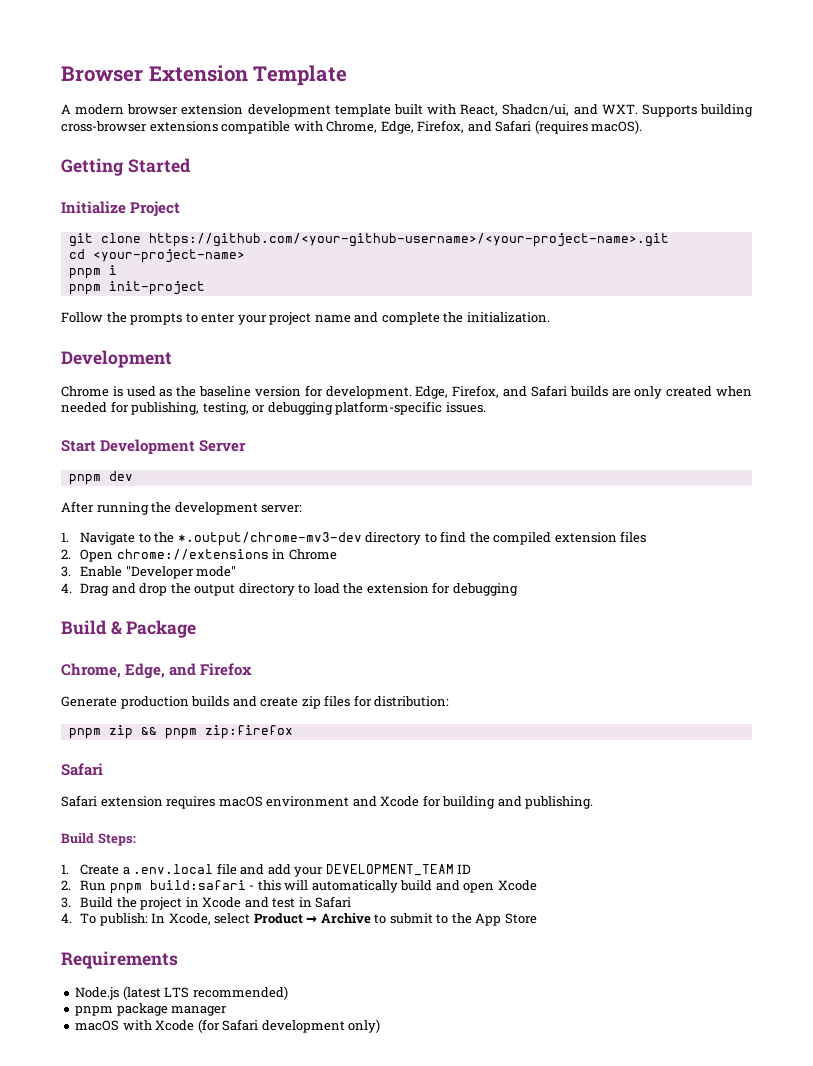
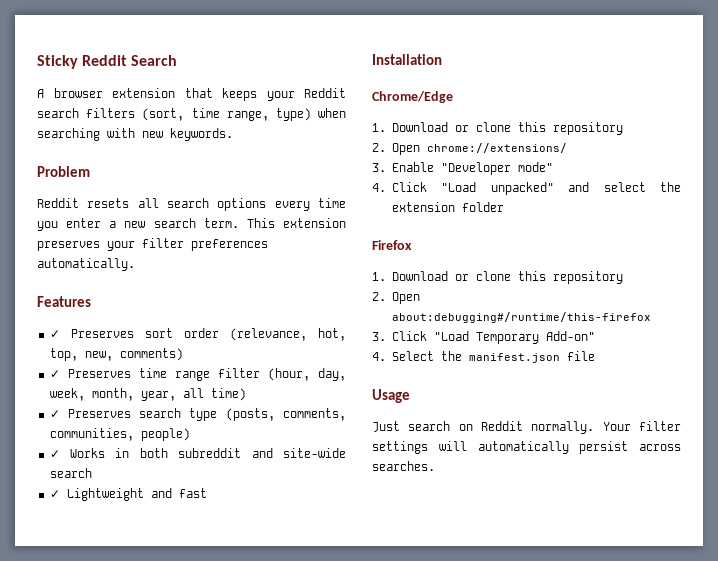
- Browser Extension Template
+ Sticky Reddit Search
- A modern browser extension development template built with React, Shadcn/ui, and WXT. Supports building cross-browser extensions compatible with Chrome, Edge, Firefox, and Safari (requires macOS).
- Getting Started
- Initialize Project
- git clone https://github.com/<your-github-username>/<your-project-name>.git
- cd <your-project-name>
- pnpm i
- pnpm init-project
- Follow the prompts to enter your project name and complete the initialization.
- Development
- Chrome is used as the baseline version for development. Edge, Firefox, and Safari builds are only created when needed for publishing, testing, or debugging platform-specific issues.
- Start Development Server
- pnpm dev
- After running the development server:
- 1. Navigate to the *.output/chrome-mv3-dev directory to find the compiled extension files
- 2. Open chrome://extensions in Chrome
+ A browser extension that keeps your Reddit search filters (sort, time range, type) when searching with new keywords.
+ Problem
+ Reddit resets all search options every time you enter a new search term. This extension preserves your filter preferences automatically.
+ Features
+ ✓ Preserves sort order (relevance, hot, top, new, comments)
+ ✓ Preserves time range filter (hour, day, week, month, year, all time)
+ ✓ Preserves search type (posts, comments, communities, people)
+ ✓ Works in both subreddit and site-wide search
+ ✓ Lightweight and fast
+ Installation
+ Chrome/Edge
+ 1. Download or clone this repository
+ 2. Open chrome://extensions/
- 4. Drag and drop the output directory to load the extension for debugging
- Build & Package
- Chrome, Edge, and Firefox
- Generate production builds and create zip files for distribution:
- pnpm zip && pnpm zip:firefox
- Safari
- Safari extension requires macOS environment and Xcode for building and publishing.
- Build Steps:
- 1. Create a .env.local file and add your DEVELOPMENT_TEAM ID
- 2. Run pnpm build:safari - this will automatically build and open Xcode
- 3. Build the project in Xcode and test in Safari
- 4. To publish: In Xcode, select Product → Archive to submit to the App Store
- Requirements
- Node.js (latest LTS recommended)
- pnpm package manager
- macOS with Xcode (for Safari development only)
+ 4. Click "Load unpacked" and select the extension folder
+ Firefox
+ 1. Download or clone this repository
+ 2. Open about:debugging#/runtime/this-firefox
+ 3. Click "Load Temporary Add-on"
+ 4. Select the manifest.json file
+ Usage
+ Just search on Reddit normally. Your filter settings will automatically persist across searches.

